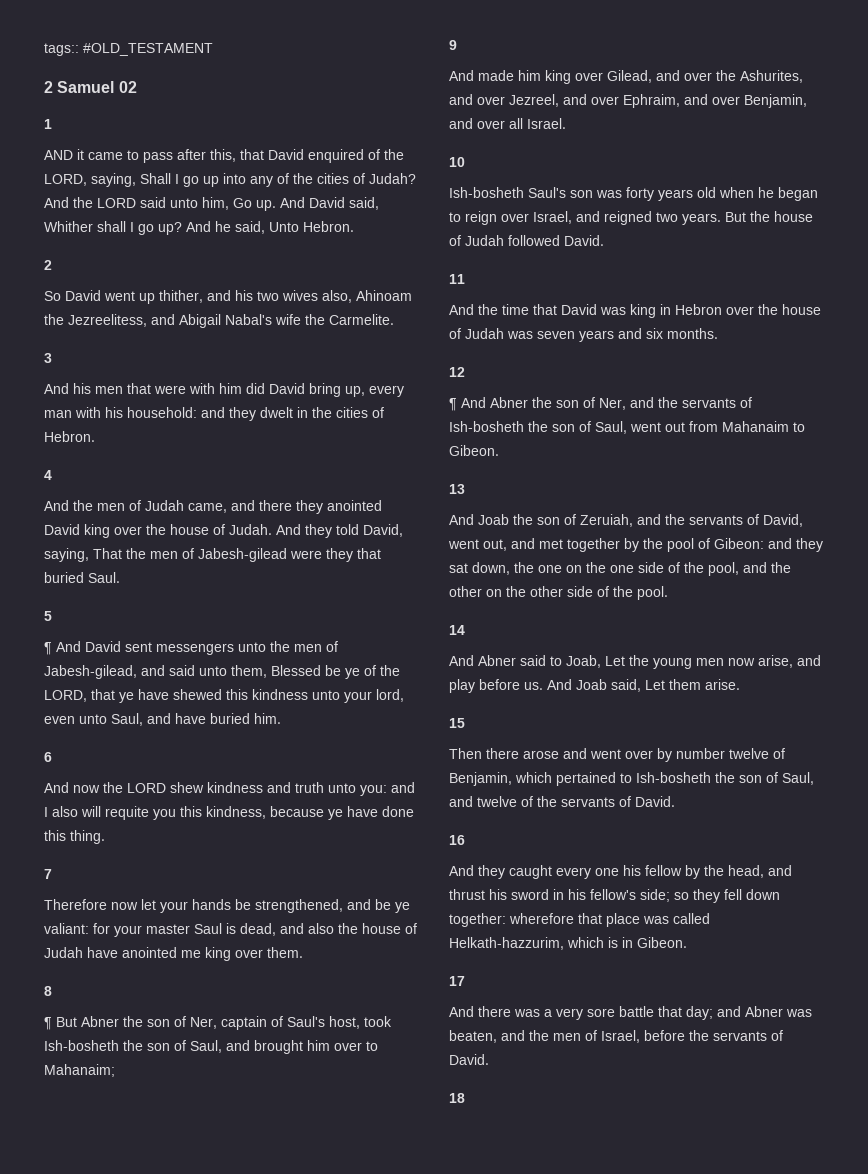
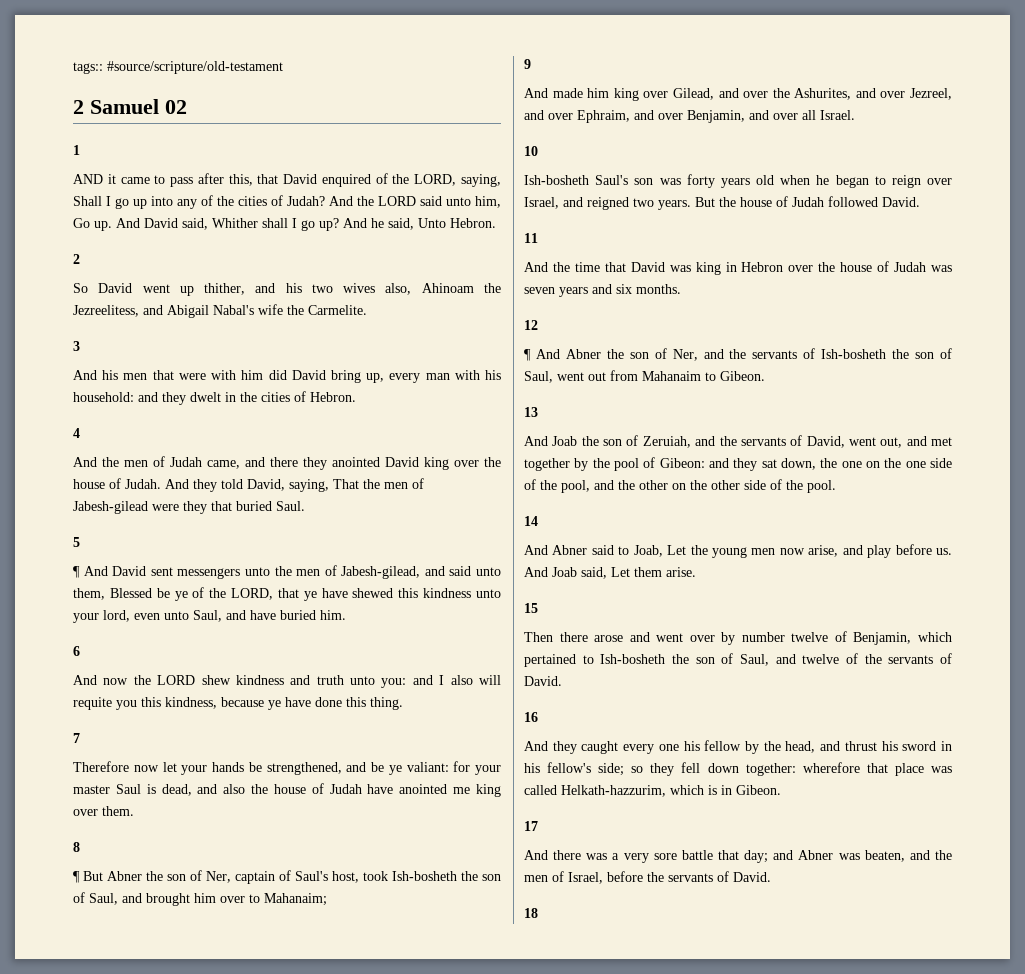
- tags:: #OLD_TESTAMENT
+ tags:: #source/scripture/old-testament

